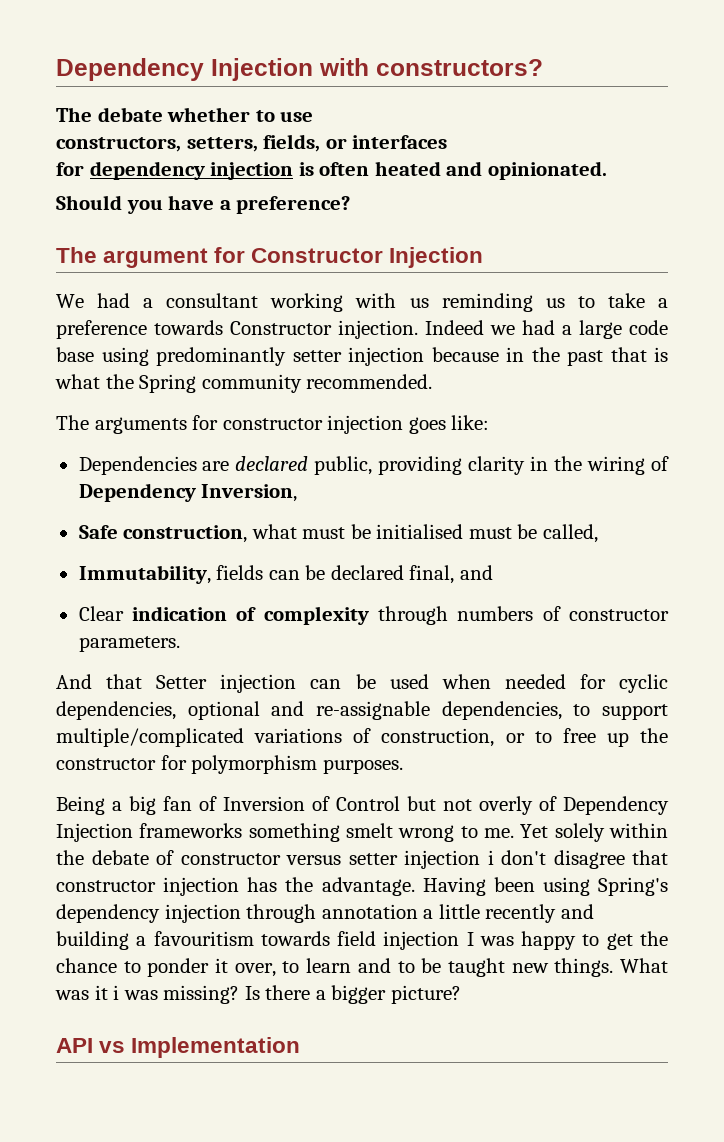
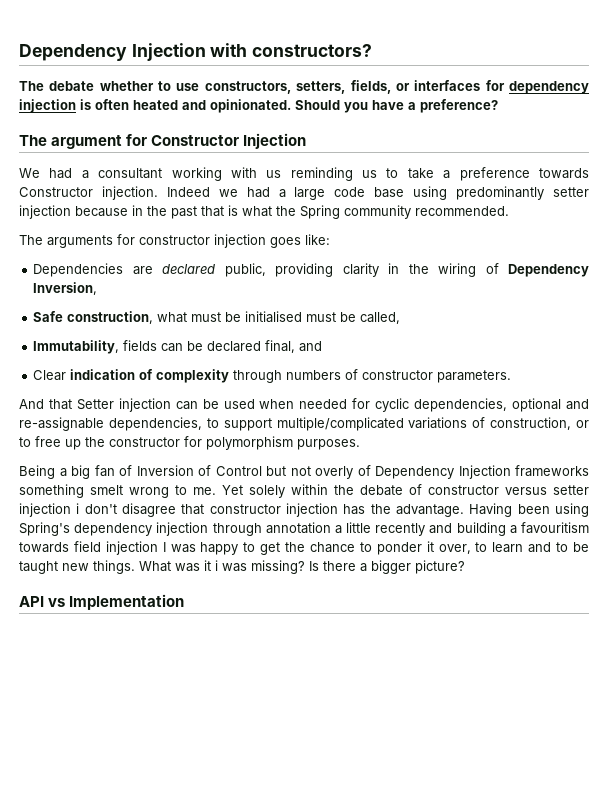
- The debate whether to use
- constructors, setters, fields, or interfaces
- for dependency injection is often heated and opinionated.
- Should you have a preference?
+ The debate whether to use constructors, setters, fields, or interfaces for dependency injection is often heated and opinionated. Should you have a preference?

